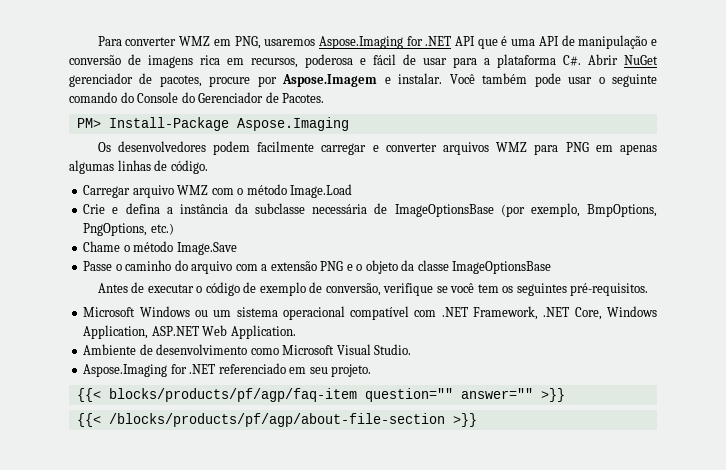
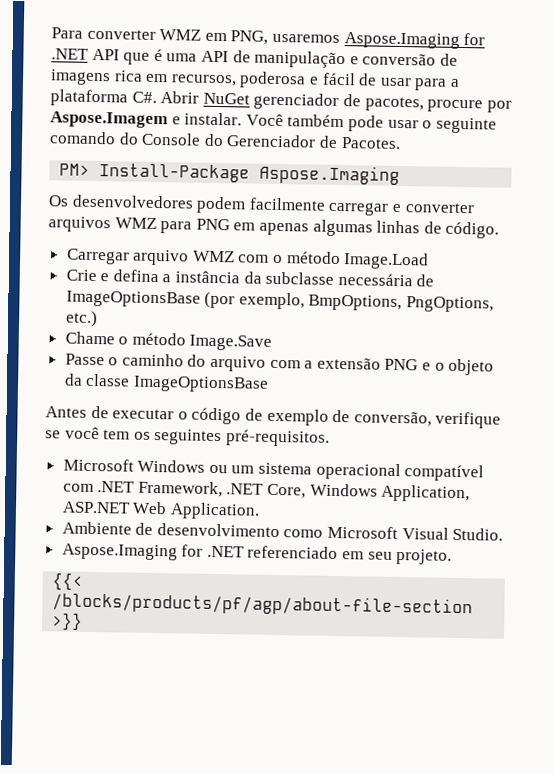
- {{< blocks/products/pf/agp/faq-item question="" answer="" >}}

